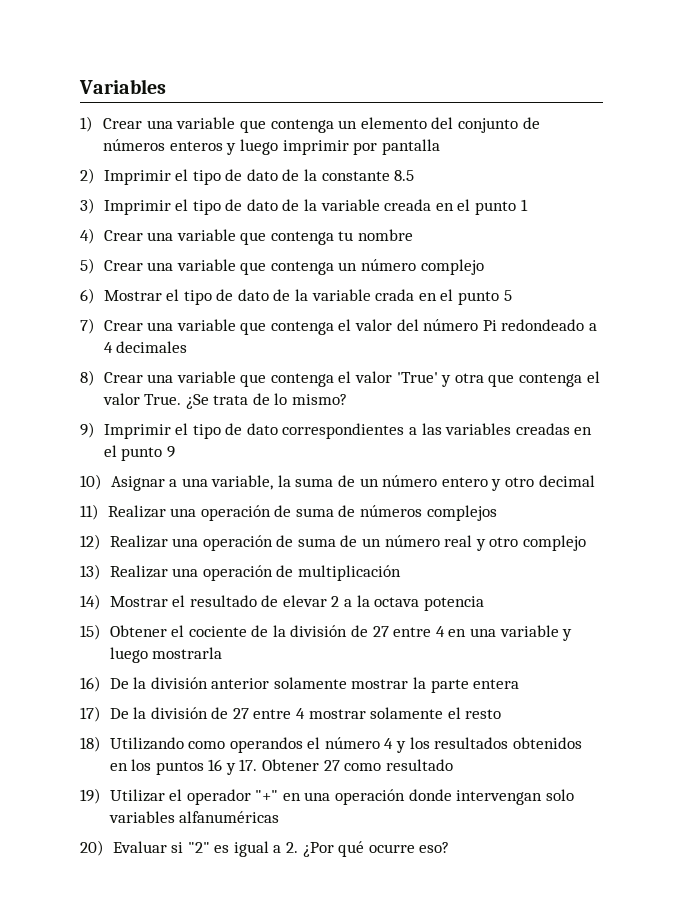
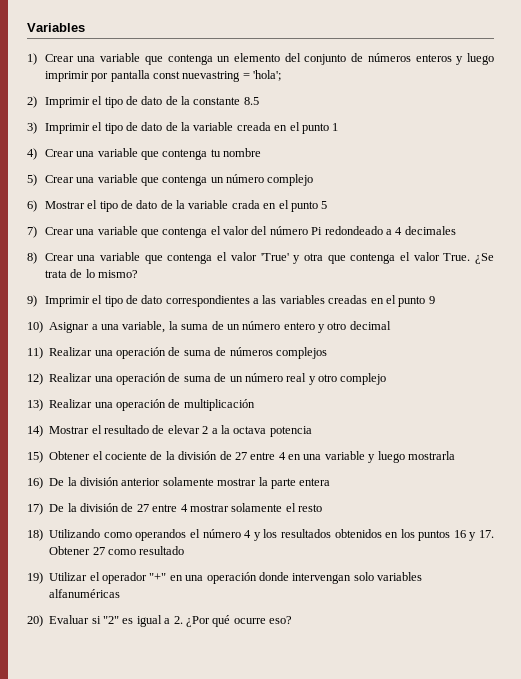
- 1) Crear una variable que contenga un elemento del conjunto de números enteros y luego imprimir por pantalla
+ 1) Crear una variable que contenga un elemento del conjunto de números enteros y luego imprimir por pantalla const nuevastring = 'hola';

